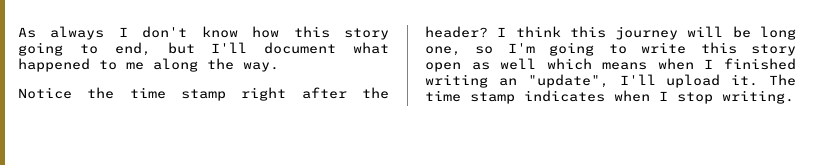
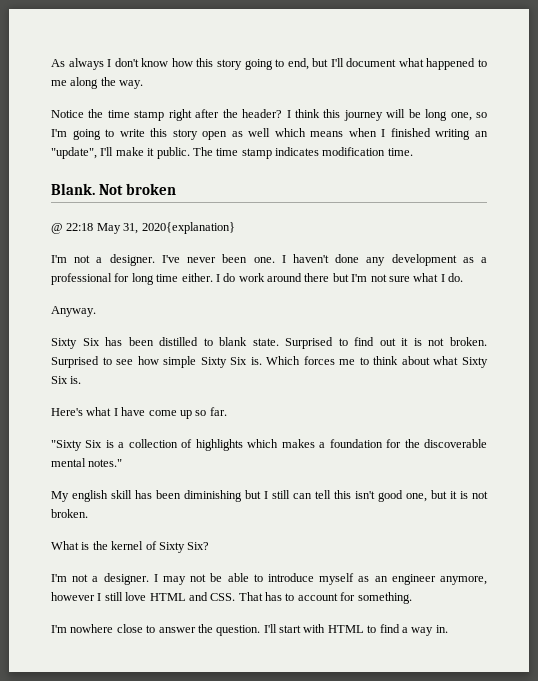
- I think this journey will be long one, so I'm going to write this story open as well which means when I finished writing an "update", I'll upload it.
+ I think this journey will be long one, so I'm going to write this story open as well which means when I finished writing an "update", I'll make it public.
- The time stamp indicates when I stop writing.
+ The time stamp indicates modification time.
+ Blank. Not broken
+ @ 22:18 May 31, 2020{explanation}
+ I'm not a designer. I've never been one. I haven't done any development as a professional for long time either. I do work around there but I'm not sure what I do.
+ Anyway.
+ Sixty Six has been distilled to blank state. Surprised to find out it is not broken. Surprised to see how simple Sixty Six is. Which forces me to think about what Sixty Six is.
+ Here's what I have come up so far.
+ "Sixty Six is a collection of highlights which makes a foundation for the discoverable mental notes."
+ My english skill has been diminishing but I still can tell this isn't good one, but it is not broken.
+ What is the kernel of Sixty Six?
+ I'm not a designer. I may not be able to introduce myself as an engineer anymore, however I still love HTML and CSS. That has to account for something.
+ I'm nowhere close to answer the question. I'll start with HTML to find a way in.

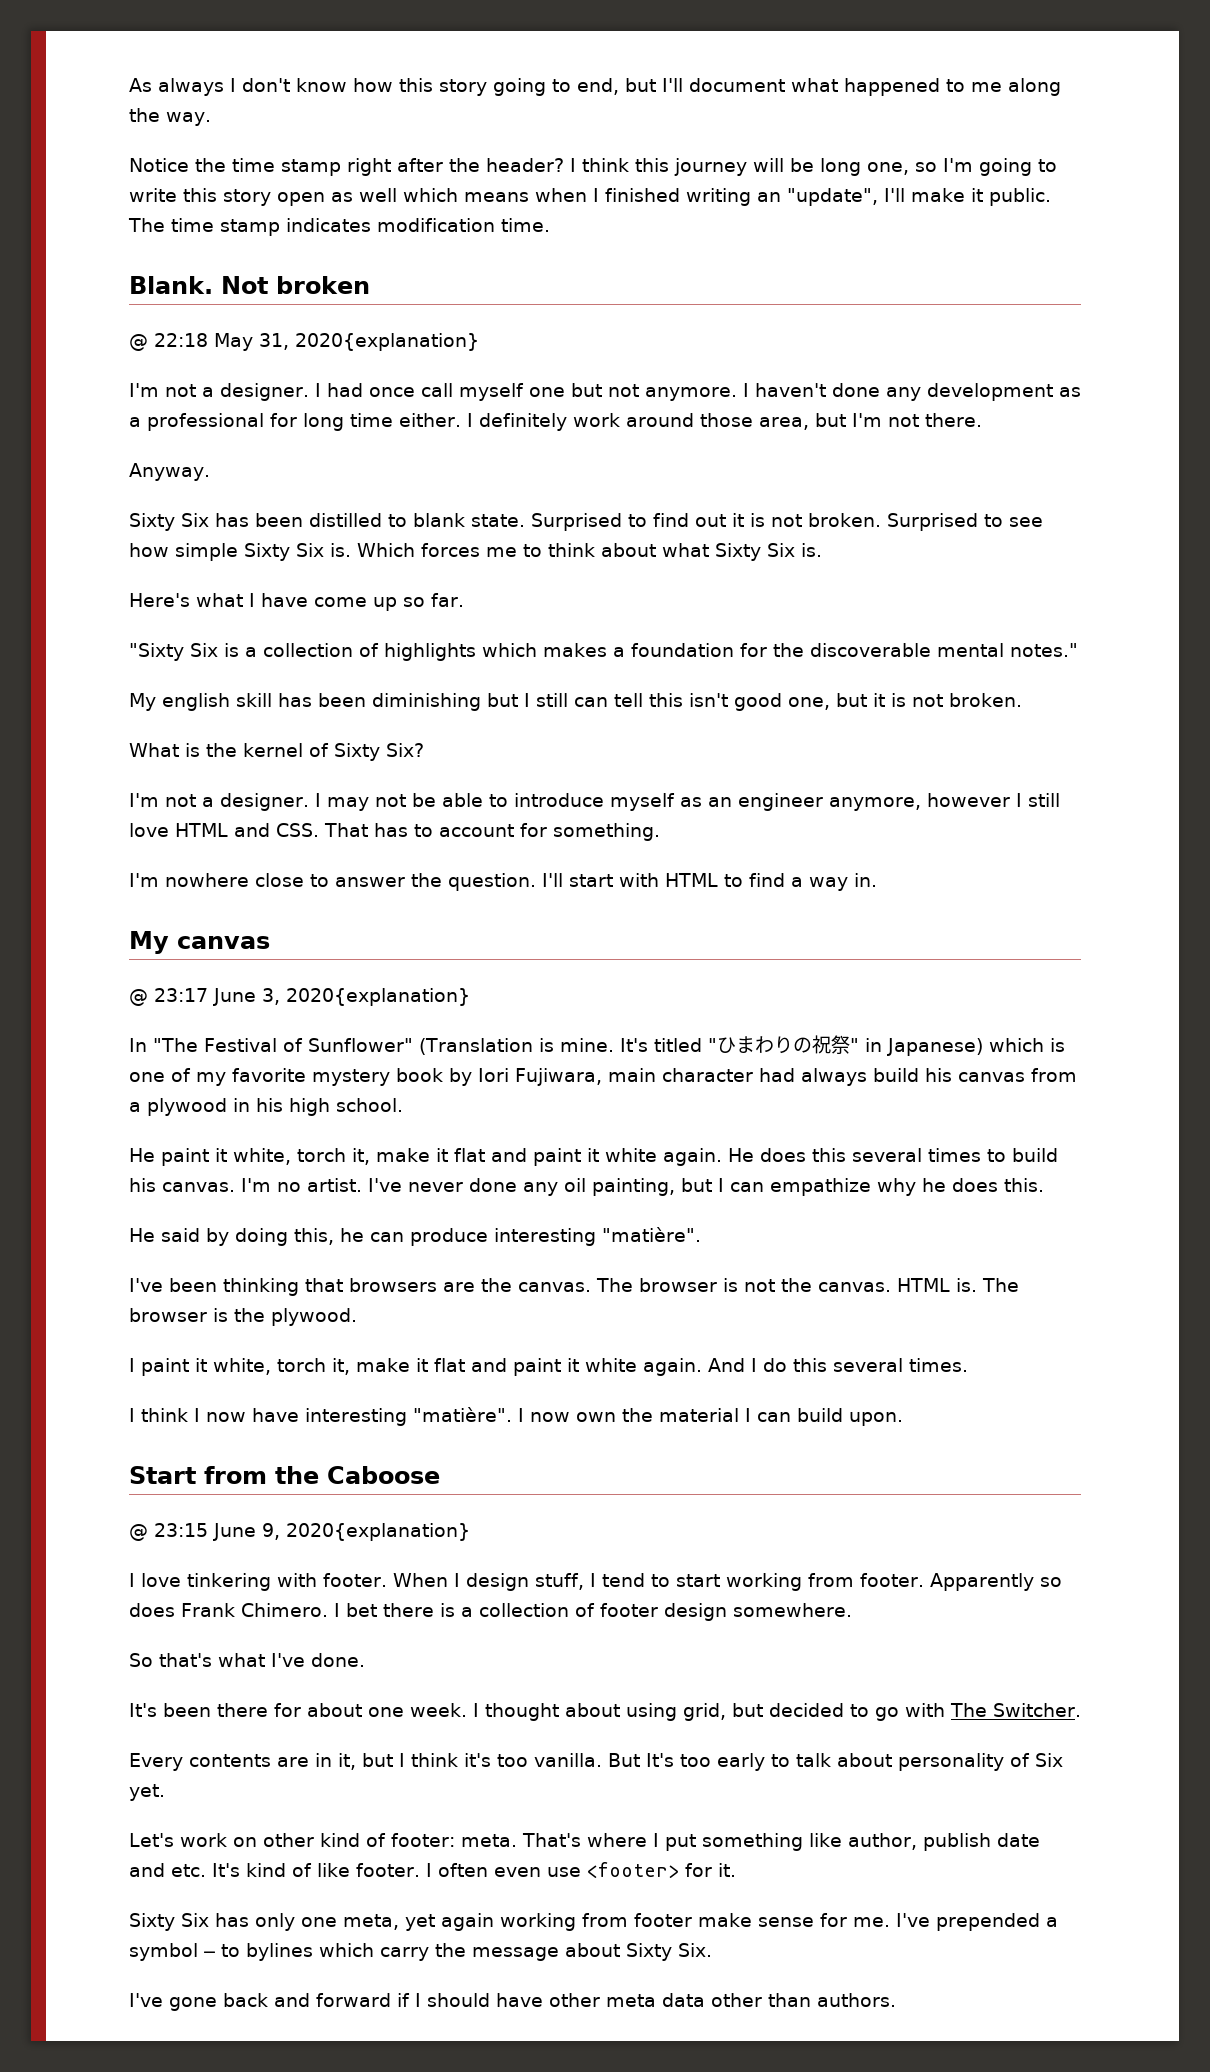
- I've never been one.
+ I had once call myself one but not anymore.
- I do work around there but I'm not sure what I do.
+ I definitely work around those area, but I'm not there.
+ My canvas
+ @ 23:17 June 3, 2020{explanation}
+ In "The Festival of Sunflower" (Translation is mine. It's titled "ひまわりの祝祭" in Japanese) which is one of my favorite mystery book by Iori Fujiwara, main character had always build his canvas from a plywood in his high school.
+ He paint it white, torch it, make it flat and paint it white again. He does this several times to build his canvas. I'm no artist. I've never done any oil painting, but I can empathize why he does this.
+ He said by doing this, he can produce interesting "matière".
+ I've been thinking that browsers are the canvas. The browser is not the canvas. HTML is. The browser is the plywood.
+ I paint it white, torch it, make it flat and paint it white again. And I do this several times.
+ I think I now have interesting "matière". I now own the material I can build upon.
+ Start from the Caboose
+ @ 23:15 June 9, 2020{explanation}
+ I love tinkering with footer. When I design stuff, I tend to start working from footer. Apparently so does Frank Chimero. I bet there is a collection of footer design somewhere.
+ So that's what I've done.
+ It's been there for about one week. I thought about using grid, but decided to go with The Switcher.
+ Every contents are in it, but I think it's too vanilla. But It's too early to talk about personality of Six yet.
+ Let's work on other kind of footer: meta. That's where I put something like author, publish date and etc. It's kind of like footer. I often even use <footer> for it.
+ Sixty Six has only one meta, yet again working from footer make sense for me. I've prepended a symbol — to bylines which carry the message about Sixty Six.
+ I've gone back and forward if I should have other meta data other than authors.

